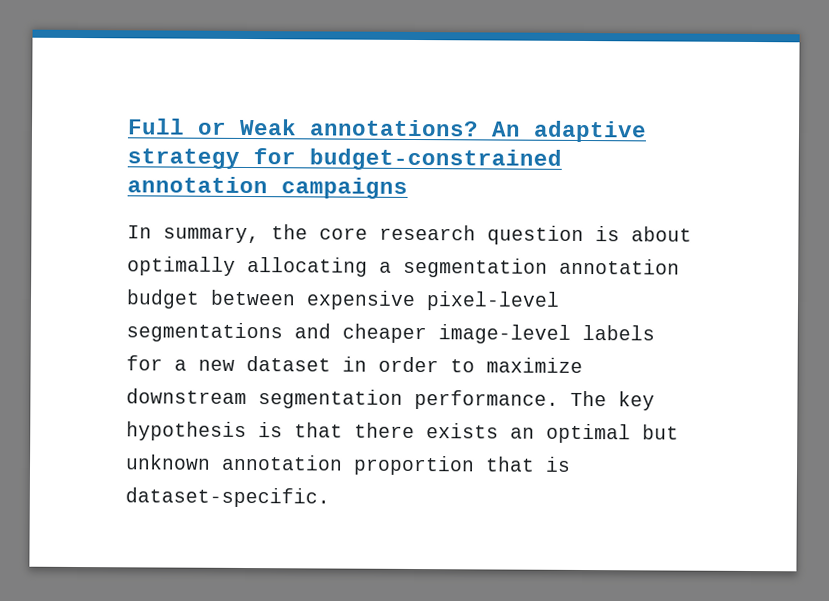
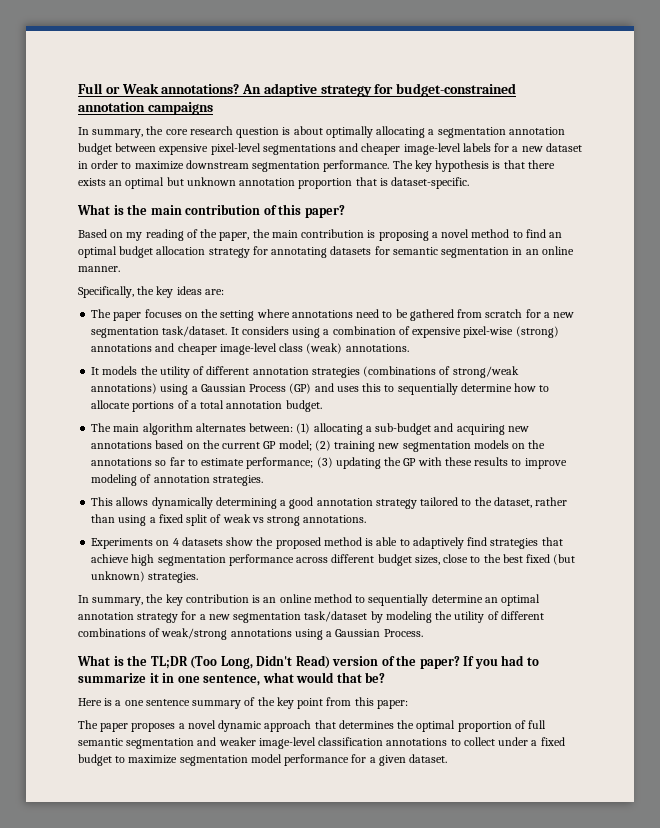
+ What is the main contribution of this paper?
+ Based on my reading of the paper, the main contribution is proposing a novel method to find an optimal budget allocation strategy for annotating datasets for semantic segmentation in an online manner.
+ Specifically, the key ideas are:
+ The paper focuses on the setting where annotations need to be gathered from scratch for a new segmentation task/dataset. It considers using a combination of expensive pixel-wise (strong) annotations and cheaper image-level class (weak) annotations.
+ It models the utility of different annotation strategies (combinations of strong/weak annotations) using a Gaussian Process (GP) and uses this to sequentially determine how to allocate portions of a total annotation budget.
+ The main algorithm alternates between: (1) allocating a sub-budget and acquiring new annotations based on the current GP model; (2) training new segmentation models on the annotations so far to estimate performance; (3) updating the GP with these results to improve modeling of annotation strategies.
+ This allows dynamically determining a good annotation strategy tailored to the dataset, rather than using a fixed split of weak vs strong annotations.
+ Experiments on 4 datasets show the proposed method is able to adaptively find strategies that achieve high segmentation performance across different budget sizes, close to the best fixed (but unknown) strategies.
+ In summary, the key contribution is an online method to sequentially determine an optimal annotation strategy for a new segmentation task/dataset by modeling the utility of different combinations of weak/strong annotations using a Gaussian Process.
+ What is the TL;DR (Too Long, Didn't Read) version of the paper? If you had to summarize it in one sentence, what would that be?
+ Here is a one sentence summary of the key point from this paper:
+ The paper proposes a novel dynamic approach that determines the optimal proportion of full semantic segmentation and weaker image-level classification annotations to collect under a fixed budget to maximize segmentation model performance for a given dataset.

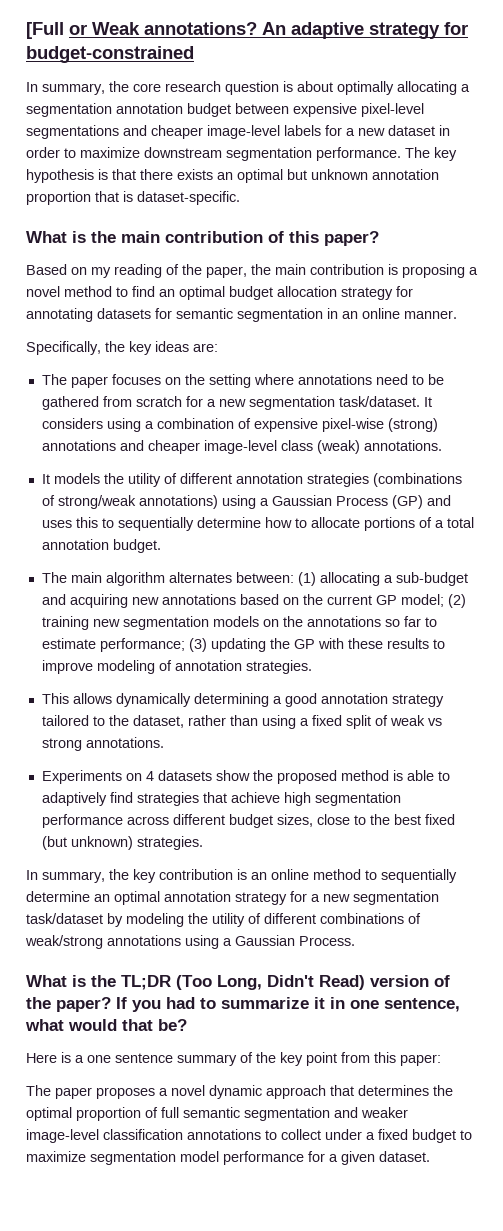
- Full or Weak annotations?
+ [Full or Weak annotations?
- An adaptive strategy for budget-constrained annotation campaigns
+ An adaptive strategy for budget-constrained

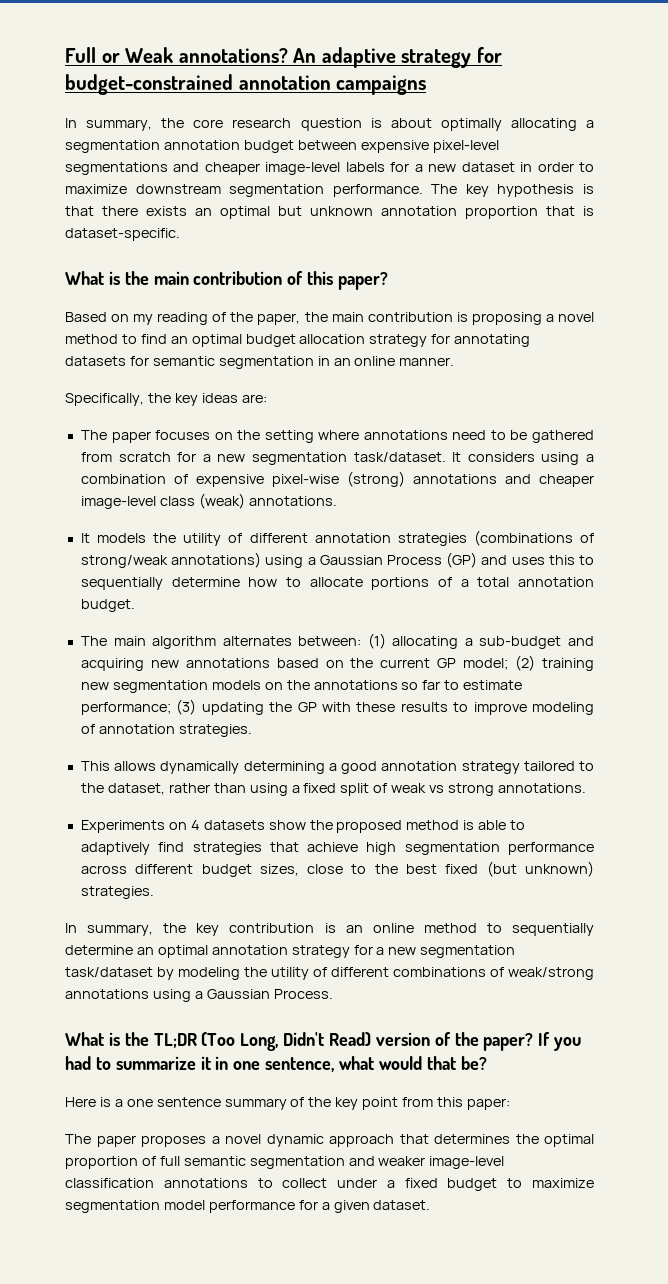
- [Full or Weak annotations?
+ Full or Weak annotations?
- An adaptive strategy for budget-constrained
+ An adaptive strategy for budget-constrained annotation campaigns

